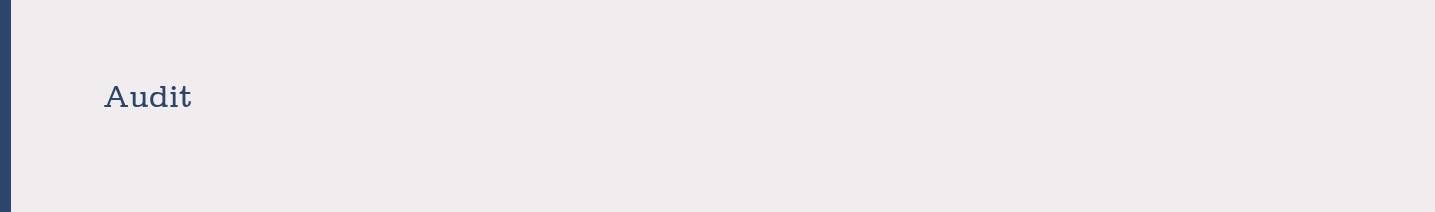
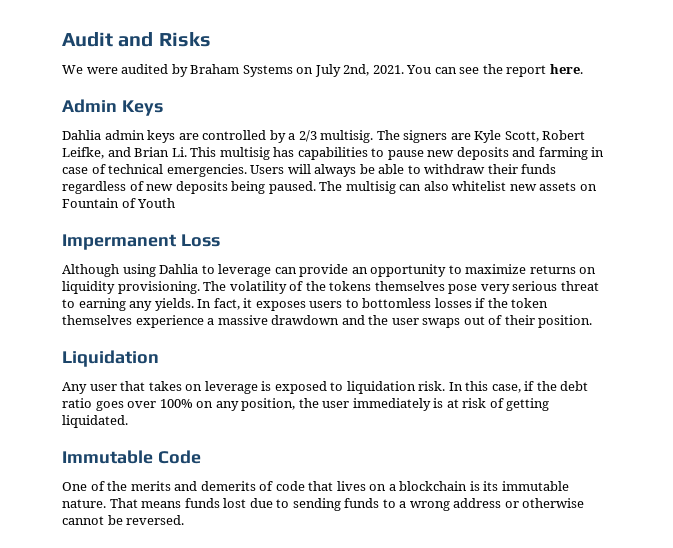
- Audit
+ Audit and Risks
+ We were audited by Braham Systems on July 2nd, 2021. You can see the report here.
+ Admin Keys
+ Dahlia admin keys are controlled by a 2/3 multisig. The signers are Kyle Scott, Robert Leifke, and Brian Li. This multisig has capabilities to pause new deposits and farming in case of technical emergencies. Users will always be able to withdraw their funds regardless of new deposits being paused. The multisig can also whitelist new assets on Fountain of Youth
+ Impermanent Loss
+ Although using Dahlia to leverage can provide an opportunity to maximize returns on liquidity provisioning. The volatility of the tokens themselves pose very serious threat to earning any yields. In fact, it exposes users to bottomless losses if the token themselves experience a massive drawdown and the user swaps out of their position.
+ Liquidation
+ Any user that takes on leverage is exposed to liquidation risk. In this case, if the debt ratio goes over 100% on any position, the user immediately is at risk of getting liquidated.
+ Immutable Code
+ One of the merits and demerits of code that lives on a blockchain is its immutable nature. That means funds lost due to sending funds to a wrong address or otherwise cannot be reversed.

